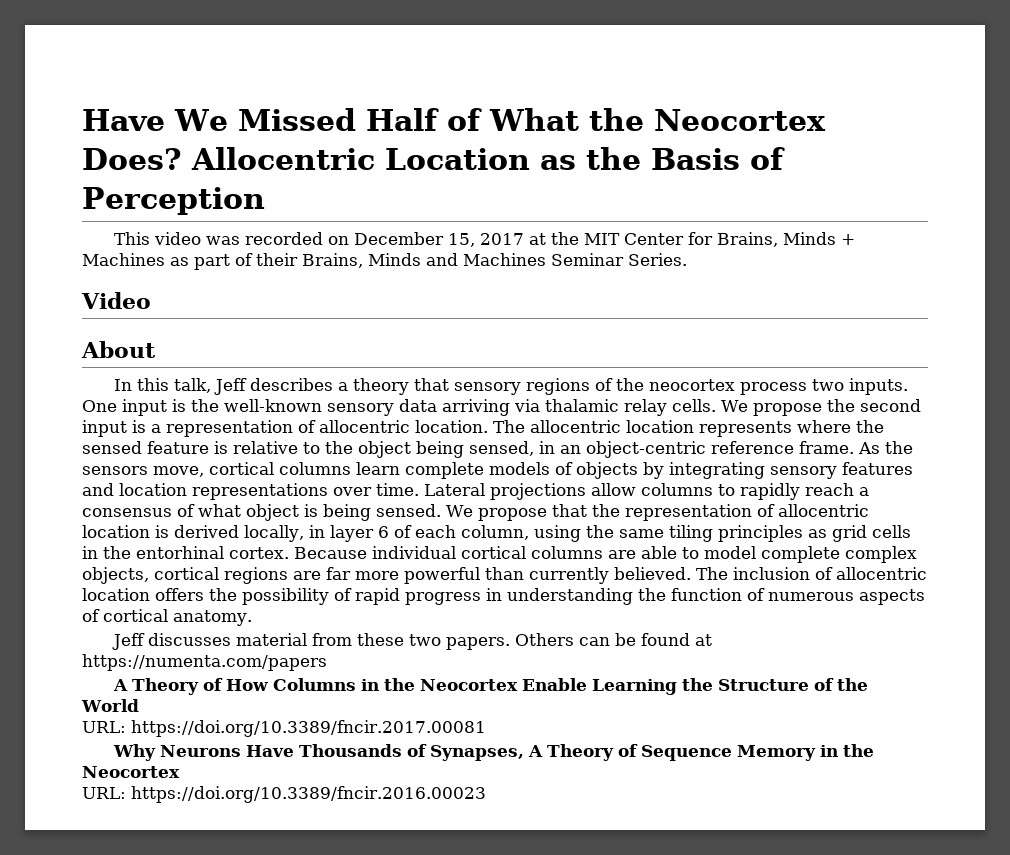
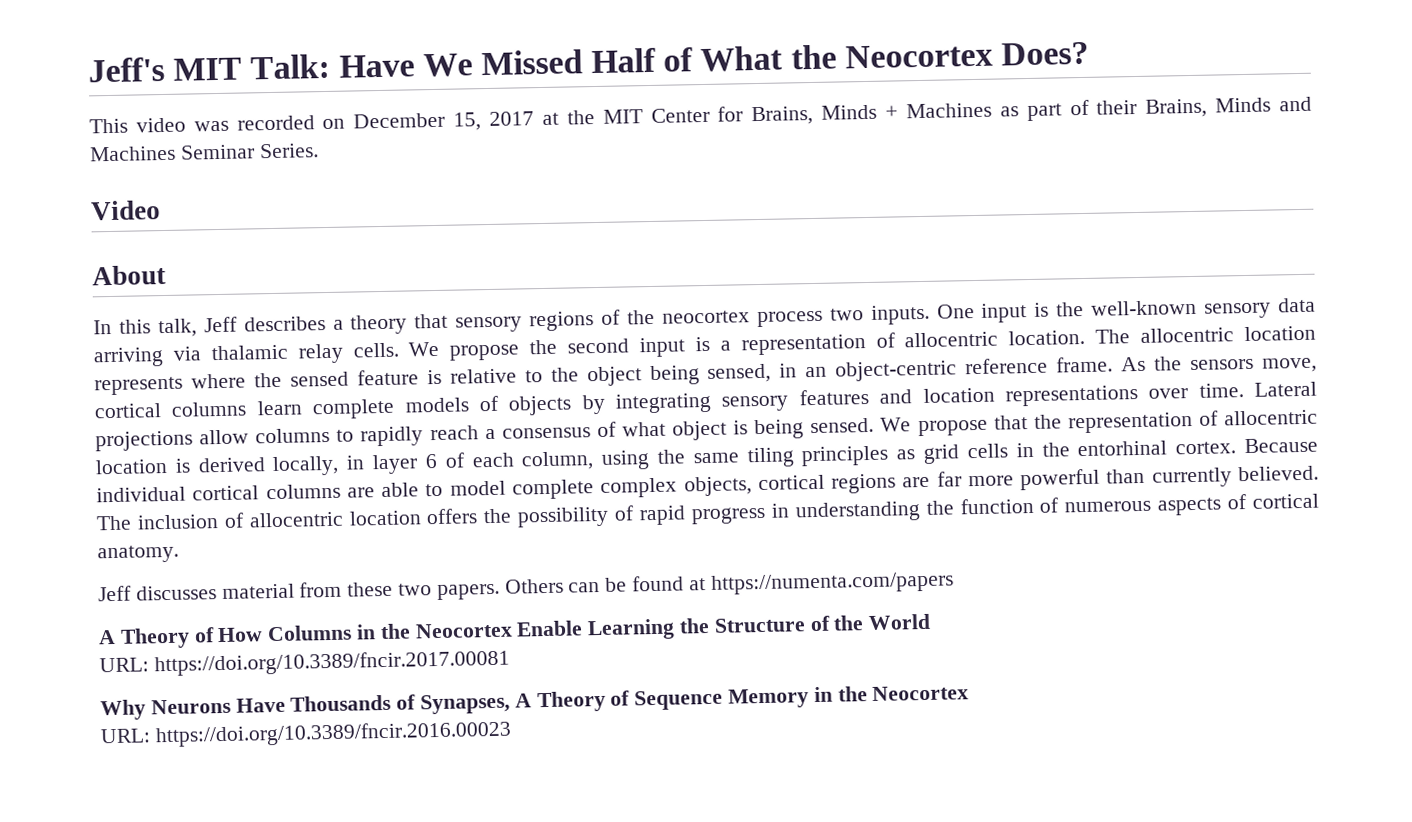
- Have We Missed Half of What the Neocortex Does? Allocentric Location as the Basis of Perception
+ Jeff's MIT Talk: Have We Missed Half of What the Neocortex Does?

